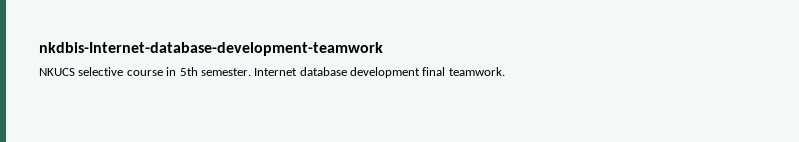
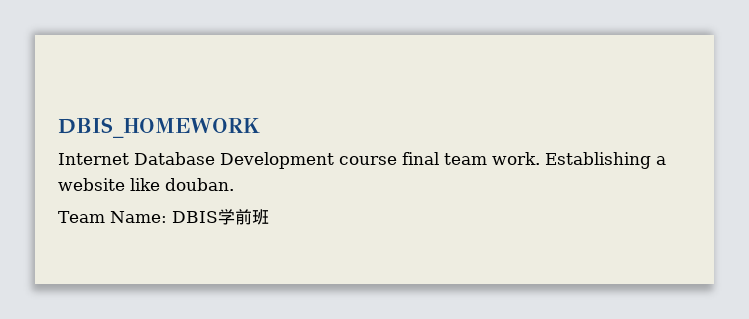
- nkdbis-Internet-database-development-teamwork
- NKUCS selective course in 5th semester. Internet database development final teamwork.
+ DBIS_HOMEWORK
+ Internet Database Development course final team work. Establishing a website like douban.
+ Team Name: DBIS学前班

